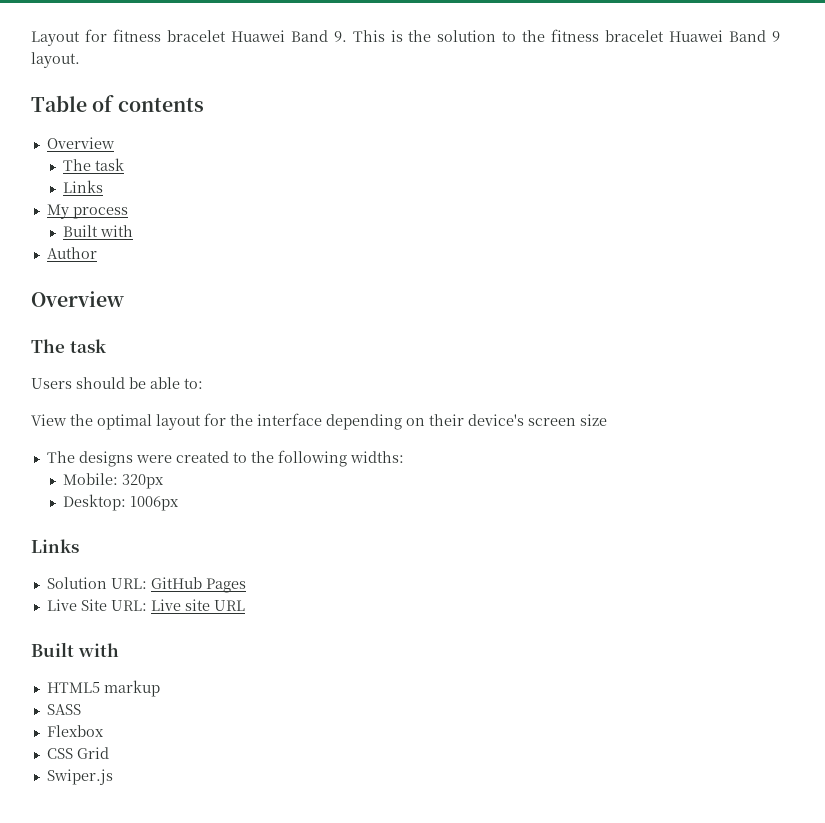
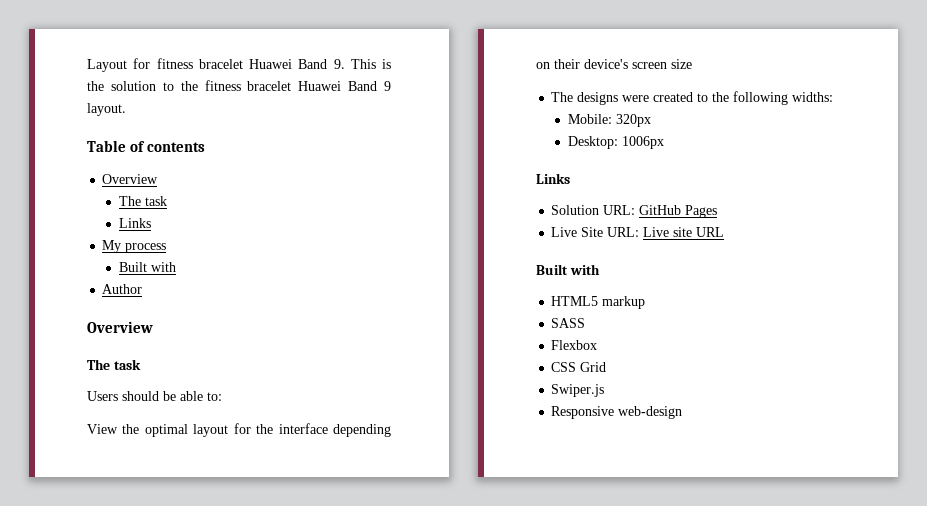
+ Responsive web-design

